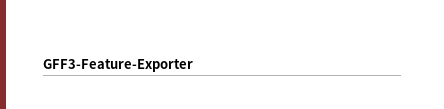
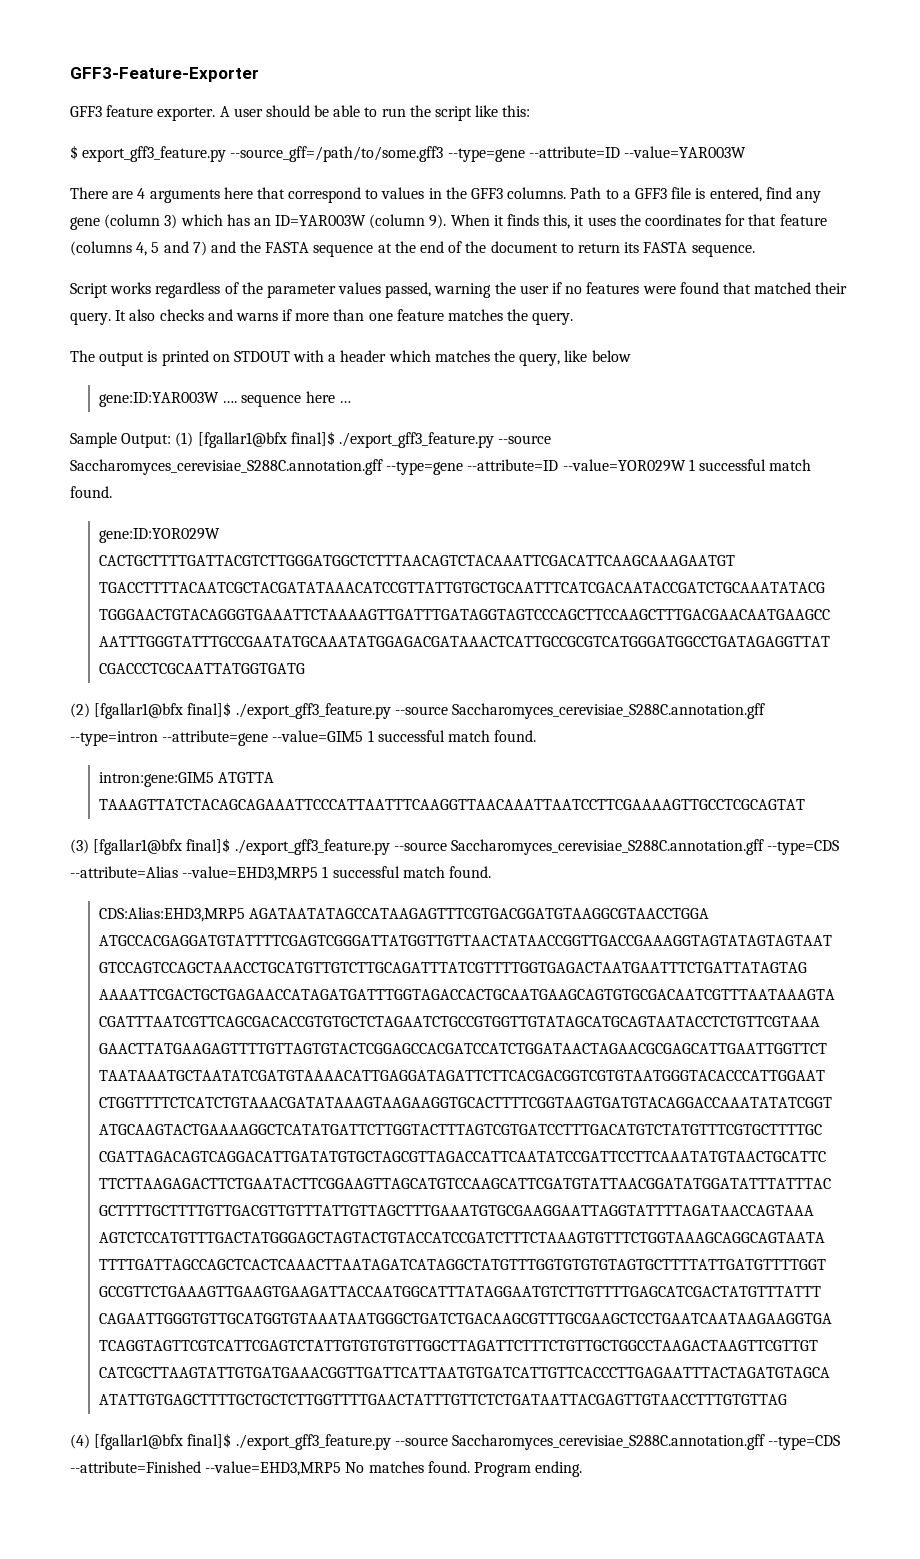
+ GFF3 feature exporter. A user should be able to run the script like this:
+ $ export_gff3_feature.py --source_gff=/path/to/some.gff3 --type=gene --attribute=ID --value=YAR003W
+ There are 4 arguments here that correspond to values in the GFF3 columns. Path to a GFF3 file is entered, find any gene (column 3) which has an ID=YAR003W (column 9). When it finds this, it uses the coordinates for that feature (columns 4, 5 and 7) and the FASTA sequence at the end of the document to return its FASTA sequence.
+ Script works regardless of the parameter values passed, warning the user if no features were found that matched their query. It also checks and warns if more than one feature matches the query.
+ The output is printed on STDOUT with a header which matches the query, like below
+ gene:ID:YAR003W …. sequence here …
+ Sample Output: (1) [fgallar1@bfx final]$ ./export_gff3_feature.py --source Saccharomyces_cerevisiae_S288C.annotation.gff --type=gene --attribute=ID --value=YOR029W 1 successful match found.
+ gene:ID:YOR029W CACTGCTTTTGATTACGTCTTGGGATGGCTCTTTAACAGTCTACAAATTCGACATTCAAGCAAAGAATGT TGACCTTTTACAATCGCTACGATATAAACATCCGTTATTGTGCTGCAATTTCATCGACAATACCGATCTGCAAATATACG TGGGAACTGTACAGGGTGAAATTCTAAAAGTTGATTTGATAGGTAGTCCCAGCTTCCAAGCTTTGACGAACAATGAAGCC AATTTGGGTATTTGCCGAATATGCAAATATGGAGACGATAAACTCATTGCCGCGTCATGGGATGGCCTGATAGAGGTTAT CGACCCTCGCAATTATGGTGATG
+ (2) [fgallar1@bfx final]$ ./export_gff3_feature.py --source Saccharomyces_cerevisiae_S288C.annotation.gff --type=intron --attribute=gene --value=GIM5 1 successful match found.
+ intron:gene:GIM5 ATGTTA TAAAGTTATCTACAGCAGAAATTCCCATTAATTTCAAGGTTAACAAATTAATCCTTCGAAAAGTTGCCTCGCAGTAT
+ (3) [fgallar1@bfx final]$ ./export_gff3_feature.py --source Saccharomyces_cerevisiae_S288C.annotation.gff --type=CDS --attribute=Alias --value=EHD3,MRP5 1 successful match found.
+ CDS:Alias:EHD3,MRP5 AGATAATATAGCCATAAGAGTTTCGTGACGGATGTAAGGCGTAACCTGGA ATGCCACGAGGATGTATTTTCGAGTCGGGATTATGGTTGTTAACTATAACCGGTTGACCGAAAGGTAGTATAGTAGTAAT GTCCAGTCCAGCTAAACCTGCATGTTGTCTTGCAGATTTATCGTTTTGGTGAGACTAATGAATTTCTGATTATAGTAG AAAATTCGACTGCTGAGAACCATAGATGATTTGGTAGACCACTGCAATGAAGCAGTGTGCGACAATCGTTTAATAAAGTA CGATTTAATCGTTCAGCGACACCGTGTGCTCTAGAATCTGCCGTGGTTGTATAGCATGCAGTAATACCTCTGTTCGTAAA GAACTTATGAAGAGTTTTGTTAGTGTACTCGGAGCCACGATCCATCTGGATAACTAGAACGCGAGCATTGAATTGGTTCT TAATAAATGCTAATATCGATGTAAAACATTGAGGATAGATTCTTCACGACGGTCGTGTAATGGGTACACCCATTGGAAT CTGGTTTTCTCATCTGTAAACGATATAAAGTAAGAAGGTGCACTTTTCGGTAAGTGATGTACAGGACCAAATATATCGGT ATGCAAGTACTGAAAAGGCTCATATGATTCTTGGTACTTTAGTCGTGATCCTTTGACATGTCTATGTTTCGTGCTTTTGC CGATTAGACAGTCAGGACATTGATATGTGCTAGCGTTAGACCATTCAATATCCGATTCCTTCAAATATGTAACTGCATTC TTCTTAAGAGACTTCTGAATACTTCGGAAGTTAGCATGTCCAAGCATTCGATGTATTAACGGATATGGATATTTATTTAC GCTTTTGCTTTTGTTGACGTTGTTTATTGTTAGCTTTGAAATGTGCGAAGGAATTAGGTATTTTAGATAACCAGTAAA AGTCTCCATGTTTGACTATGGGAGCTAGTACTGTACCATCCGATCTTTCTAAAGTGTTTCTGGTAAAGCAGGCAGTAATA TTTTGATTAGCCAGCTCACTCAAACTTAATAGATCATAGGCTATGTTTGGTGTGTGTAGTGCTTTTATTGATGTTTTGGT GCCGTTCTGAAAGTTGAAGTGAAGATTACCAATGGCATTTATAGGAATGTCTTGTTTTGAGCATCGACTATGTTTATTT CAGAATTGGGTGTTGCATGGTGTAAATAATGGGCTGATCTGACAAGCGTTTGCGAAGCTCCTGAATCAATAAGAAGGTGA TCAGGTAGTTCGTCATTCGAGTCTATTGTGTGTGTTGGCTTAGATTCTTTCTGTTGCTGGCCTAAGACTAAGTTCGTTGT CATCGCTTAAGTATTGTGATGAAACGGTTGATTCATTAATGTGATCATTGTTCACCCTTGAGAATTTACTAGATGTAGCA ATATTGTGAGCTTTTGCTGCTCTTGGTTTTGAACTATTTGTTCTCTGATAATTACGAGTTGTAACCTTTGTGTTAG
+ (4) [fgallar1@bfx final]$ ./export_gff3_feature.py --source Saccharomyces_cerevisiae_S288C.annotation.gff --type=CDS --attribute=Finished --value=EHD3,MRP5 No matches found. Program ending.

